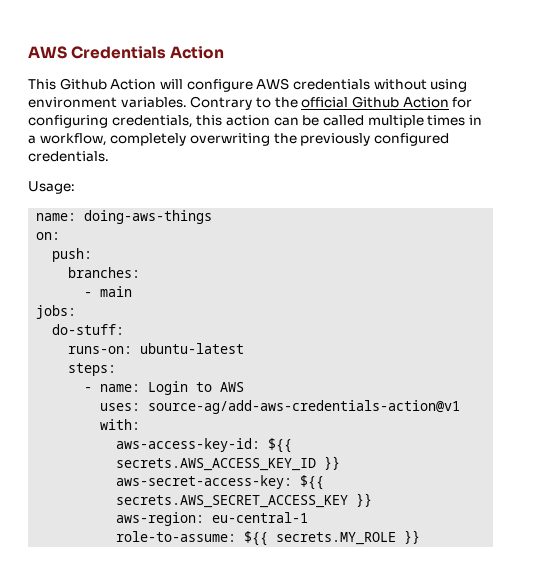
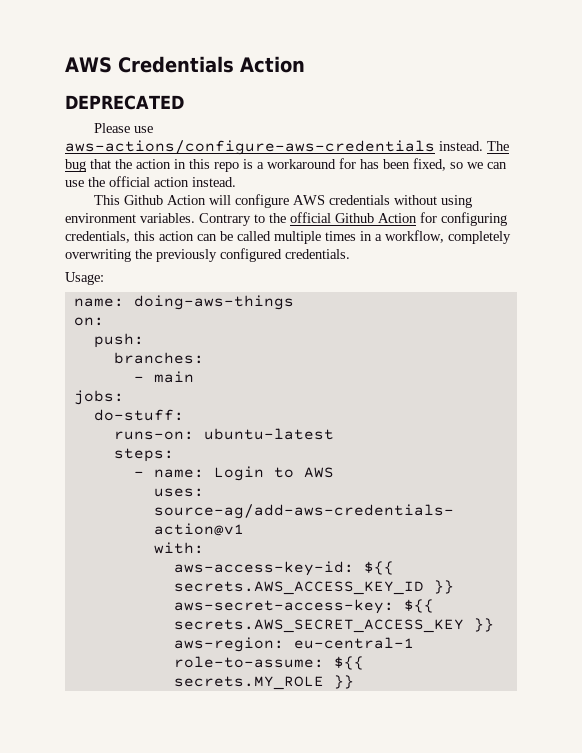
+ DEPRECATED
+ Please use aws-actions/configure-aws-credentials instead. The bug that the action in this repo is a workaround for has been fixed, so we can use the official action instead.

